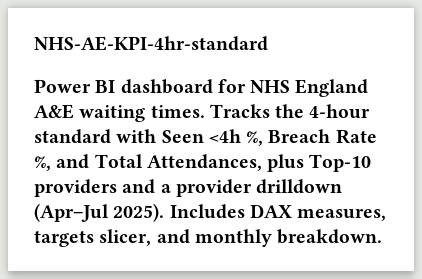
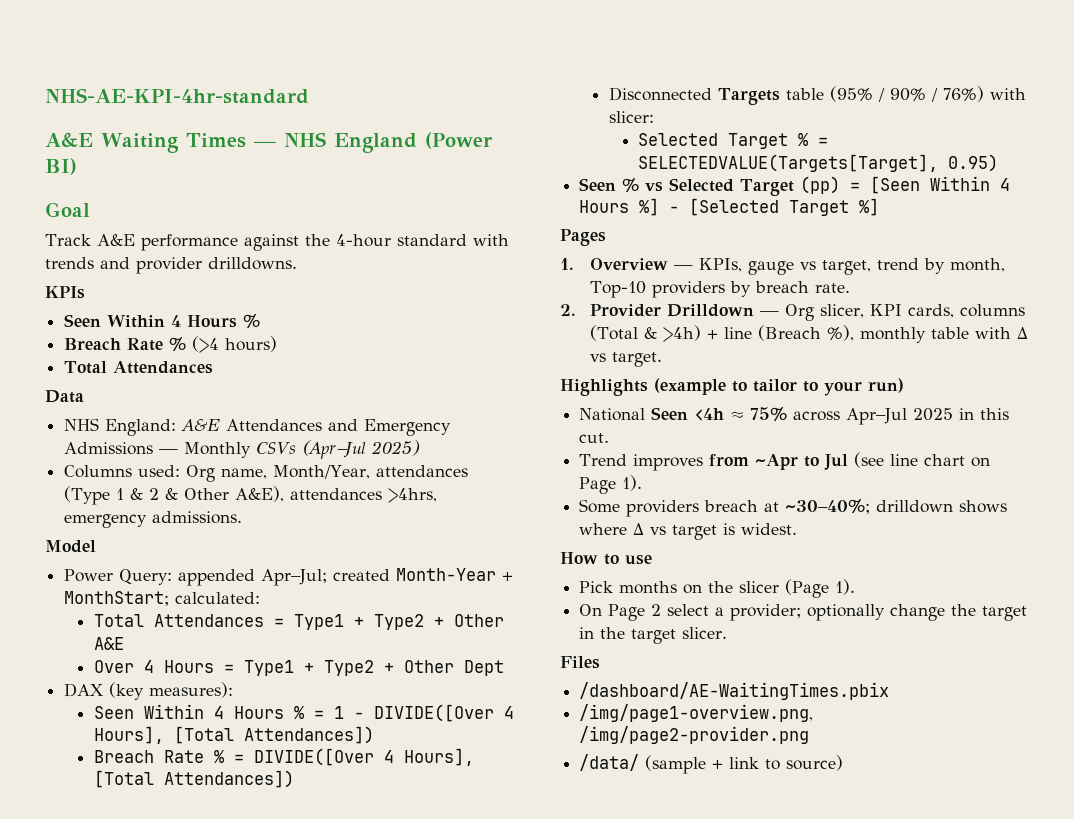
- Power BI dashboard for NHS England A&E waiting times. Tracks the 4-hour standard with Seen <4h %, Breach Rate %, and Total Attendances, plus Top-10 providers and a provider drilldown (Apr–Jul 2025). Includes DAX measures, targets slicer, and monthly breakdown.
+ A&E Waiting Times — NHS England (Power BI)
+ Goal
+ Track A&E performance against the 4-hour standard with trends and provider drilldowns.
+ KPIs
+ Seen Within 4 Hours %
+ Breach Rate % (>4 hours)
+ Total Attendances
+ Data
+ NHS England: A&E Attendances and Emergency Admissions — Monthly CSVs (Apr–Jul 2025)
+ Columns used: Org name, Month/Year, attendances (Type 1 & 2 & Other A&E), attendances >4hrs, emergency admissions.
+ Model
+ Power Query: appended Apr–Jul; created Month-Year + MonthStart; calculated:
+ Total Attendances = Type1 + Type2 + Other A&E
+ Over 4 Hours = Type1 + Type2 + Other Dept
+ DAX (key measures):
+ Seen Within 4 Hours % = 1 - DIVIDE([Over 4 Hours], [Total Attendances])
+ Breach Rate % = DIVIDE([Over 4 Hours], [Total Attendances])
+ Disconnected Targets table (95% / 90% / 76%) with slicer:
+ Selected Target % = SELECTEDVALUE(Targets[Target], 0.95)
+ Seen % vs Selected Target (pp) = [Seen Within 4 Hours %] - [Selected Target %]
+ Pages
+ 1. Overview — KPIs, gauge vs target, trend by month, Top-10 providers by breach rate.
+ 2. Provider Drilldown — Org slicer, KPI cards, columns (Total & >4h) + line (Breach %), monthly table with Δ vs target.
+ Highlights (example to tailor to your run)
+ National Seen <4h ≈ 75% across Apr–Jul 2025 in this cut.
+ Trend improves from ~Apr to Jul (see line chart on Page 1).
+ Some providers breach at ~30–40%; drilldown shows where Δ vs target is widest.
+ How to use
+ Pick months on the slicer (Page 1).
+ On Page 2 select a provider; optionally change the target in the target slicer.
+ Files
+ /dashboard/AE-WaitingTimes.pbix
+ /img/page1-overview.png, /img/page2-provider.png
+ /data/ (sample + link to source)

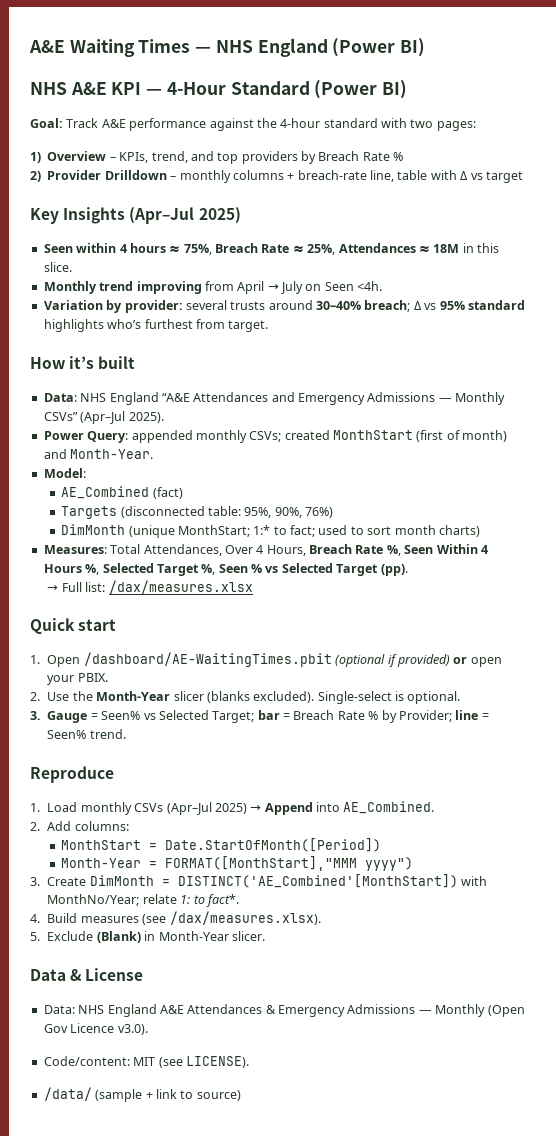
- NHS-AE-KPI-4hr-standard
- Goal
- Track A&E performance against the 4-hour standard with trends and provider drilldowns.
- KPIs
- Seen Within 4 Hours %
- Breach Rate % (>4 hours)
- Total Attendances
- Data
- NHS England: A&E Attendances and Emergency Admissions — Monthly CSVs (Apr–Jul 2025)
- Columns used: Org name, Month/Year, attendances (Type 1 & 2 & Other A&E), attendances >4hrs, emergency admissions.
- Model
- Power Query: appended Apr–Jul; created Month-Year + MonthStart; calculated:
- Total Attendances = Type1 + Type2 + Other A&E
- Over 4 Hours = Type1 + Type2 + Other Dept
- DAX (key measures):
- Seen Within 4 Hours % = 1 - DIVIDE([Over 4 Hours], [Total Attendances])
- Breach Rate % = DIVIDE([Over 4 Hours], [Total Attendances])
- Disconnected Targets table (95% / 90% / 76%) with slicer:
- Selected Target % = SELECTEDVALUE(Targets[Target], 0.95)
- Seen % vs Selected Target (pp) = [Seen Within 4 Hours %] - [Selected Target %]
- Pages
- 1. Overview — KPIs, gauge vs target, trend by month, Top-10 providers by breach rate.
- 2. Provider Drilldown — Org slicer, KPI cards, columns (Total & >4h) + line (Breach %), monthly table with Δ vs target.
- Highlights (example to tailor to your run)
- National Seen <4h ≈ 75% across Apr–Jul 2025 in this cut.
- Trend improves from ~Apr to Jul (see line chart on Page 1).
- Some providers breach at ~30–40%; drilldown shows where Δ vs target is widest.
- How to use
- Pick months on the slicer (Page 1).
- On Page 2 select a provider; optionally change the target in the target slicer.
- Files
- /dashboard/AE-WaitingTimes.pbix
- /img/page1-overview.png, /img/page2-provider.png
+ NHS A&E KPI — 4-Hour Standard (Power BI)
+ Goal: Track A&E performance against the 4-hour standard with two pages:
+ 1) Overview – KPIs, trend, and top providers by Breach Rate %
+ 2) Provider Drilldown – monthly columns + breach-rate line, table with Δ vs target
+ Key Insights (Apr–Jul 2025)
+ Seen within 4 hours ≈ 75%, Breach Rate ≈ 25%, Attendances ≈ 18M in this slice.
+ Monthly trend improving from April → July on Seen <4h.
+ Variation by provider: several trusts around 30–40% breach; Δ vs 95% standard highlights who’s furthest from target.
+ How it’s built
+ Data: NHS England “A&E Attendances and Emergency Admissions — Monthly CSVs” (Apr–Jul 2025).
+ Power Query: appended monthly CSVs; created MonthStart (first of month) and Month-Year.
+ Model:
+ AE_Combined (fact)
+ Targets (disconnected table: 95%, 90%, 76%)
+ DimMonth (unique MonthStart; 1:* to fact; used to sort month charts)
+ Measures: Total Attendances, Over 4 Hours, Breach Rate %, Seen Within 4 Hours %, Selected Target %, Seen % vs Selected Target (pp).
+ → Full list: /dax/measures.xlsx
+ Quick start
+ 1. Open /dashboard/AE-WaitingTimes.pbit (optional if provided) or open your PBIX.
+ 2. Use the Month-Year slicer (blanks excluded). Single-select is optional.
+ 3. Gauge = Seen% vs Selected Target; bar = Breach Rate % by Provider; line = Seen% trend.
+ Reproduce
+ 1. Load monthly CSVs (Apr–Jul 2025) → Append into AE_Combined.
+ 2. Add columns:
+ MonthStart = Date.StartOfMonth([Period])
+ Month-Year = FORMAT([MonthStart],"MMM yyyy")
+ 3. Create DimMonth = DISTINCT('AE_Combined'[MonthStart]) with MonthNo/Year; relate 1: to fact*.
+ 4. Build measures (see /dax/measures.xlsx).
+ 5. Exclude (Blank) in Month-Year slicer.
+ Data & License
+ Data: NHS England A&E Attendances & Emergency Admissions — Monthly (Open Gov Licence v3.0).
+ Code/content: MIT (see LICENSE).

